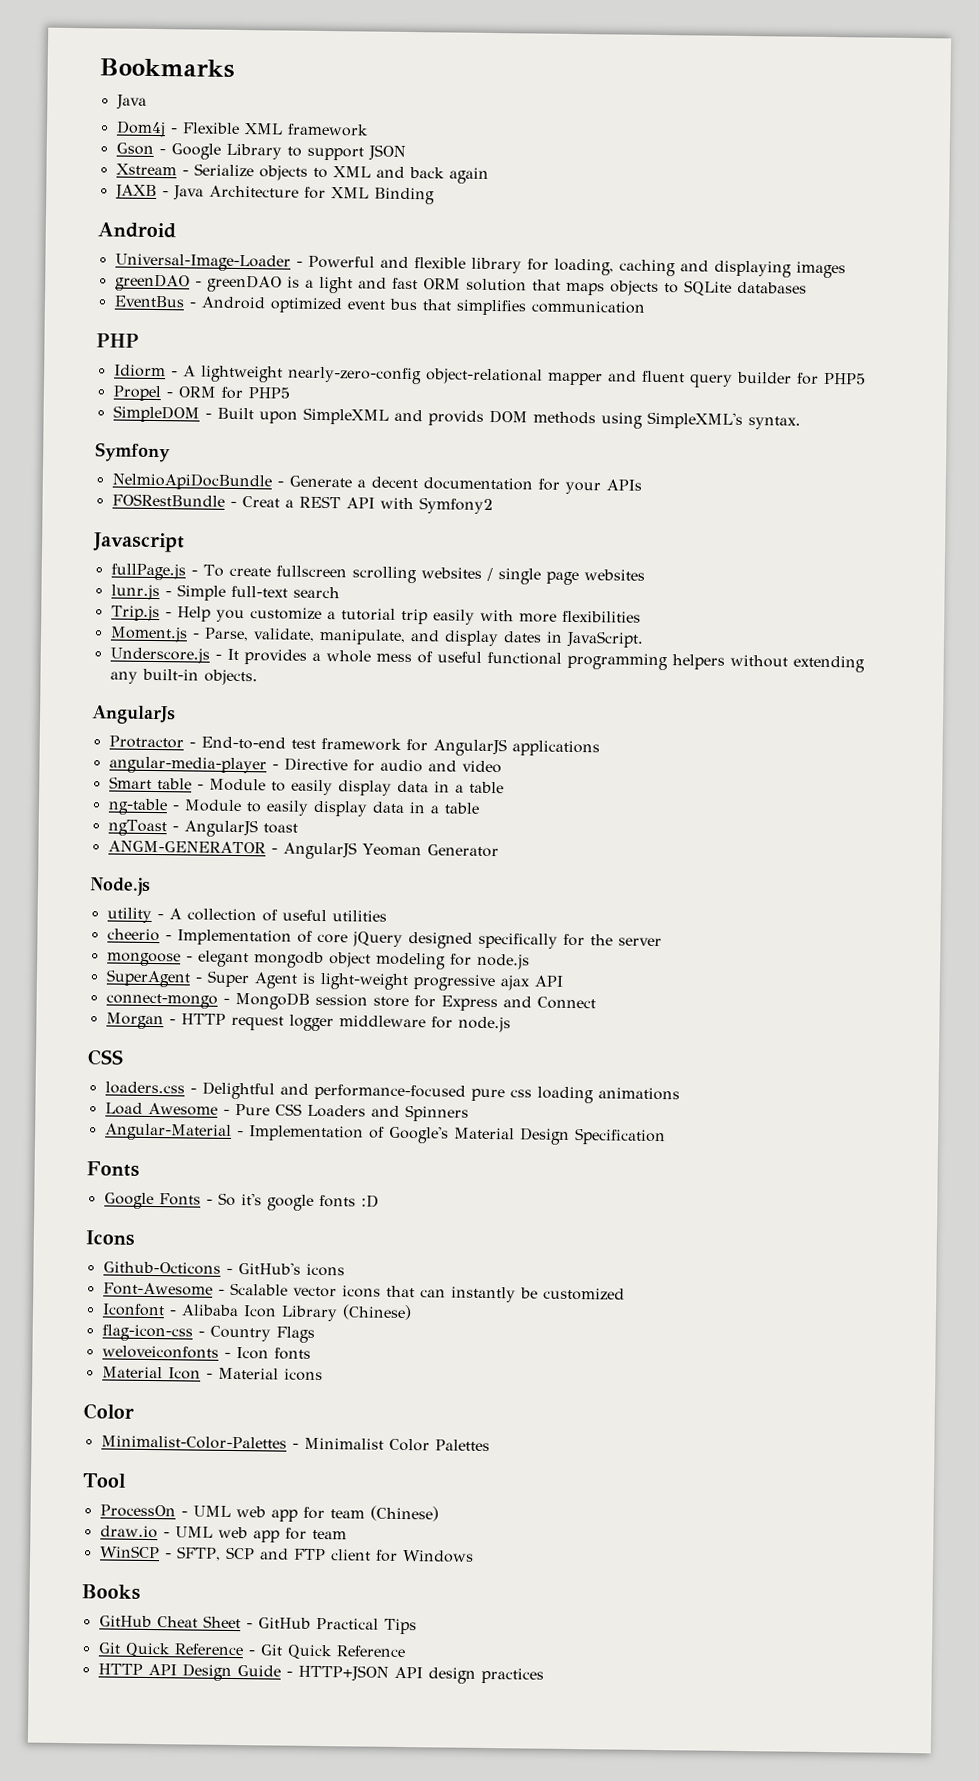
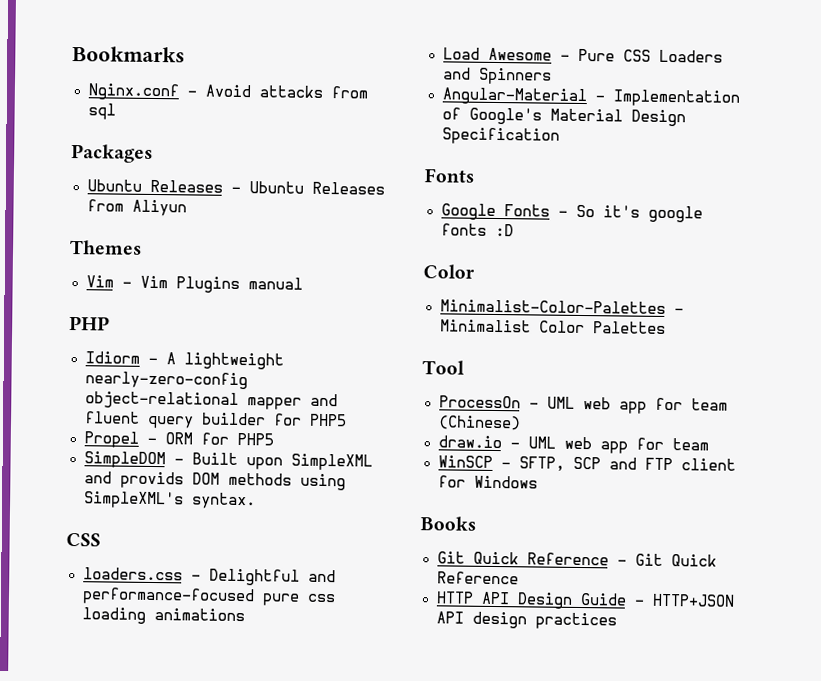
  Bookmarks
- Java
- Dom4j - Flexible XML framework
- Gson - Google Library to support JSON
- Xstream - Serialize objects to XML and back again
- JAXB - Java Architecture for XML Binding
- Android
- Universal-Image-Loader - Powerful and flexible library for loading, caching and displaying images
- greenDAO - greenDAO is a light and fast ORM solution that maps objects to SQLite databases
- EventBus - Android optimized event bus that simplifies communication
+ Nginx.conf - Avoid attacks from sql
+ Packages
+ Ubuntu Releases - Ubuntu Releases from Aliyun
+ Themes
+ Vim - Vim Plugins manual
- Symfony
- NelmioApiDocBundle - Generate a decent documentation for your APIs
- FOSRestBundle - Creat a REST API with Symfony2
- Javascript
- fullPage.js - To create fullscreen scrolling websites / single page websites
- lunr.js - Simple full-text search
- Trip.js - Help you customize a tutorial trip easily with more flexibilities
- Moment.js - Parse, validate, manipulate, and display dates in JavaScript.
- Underscore.js - It provides a whole mess of useful functional programming helpers without extending any built-in objects.
- AngularJs
- Protractor - End-to-end test framework for AngularJS applications
- angular-media-player - Directive for audio and video
- Smart table - Module to easily display data in a table
- ng-table - Module to easily display data in a table
- ngToast - AngularJS toast
- ANGM-GENERATOR - AngularJS Yeoman Generator
- Node.js
- utility - A collection of useful utilities
- cheerio - Implementation of core jQuery designed specifically for the server
- mongoose - elegant mongodb object modeling for node.js
- SuperAgent - Super Agent is light-weight progressive ajax API
- connect-mongo - MongoDB session store for Express and Connect
- Morgan - HTTP request logger middleware for node.js
- Icons
- Github-Octicons - GitHub's icons
- Font-Awesome - Scalable vector icons that can instantly be customized
- Iconfont - Alibaba Icon Library (Chinese)
- flag-icon-css - Country Flags
- weloveiconfonts - Icon fonts
- Material Icon - Material icons
- GitHub Cheat Sheet - GitHub Practical Tips

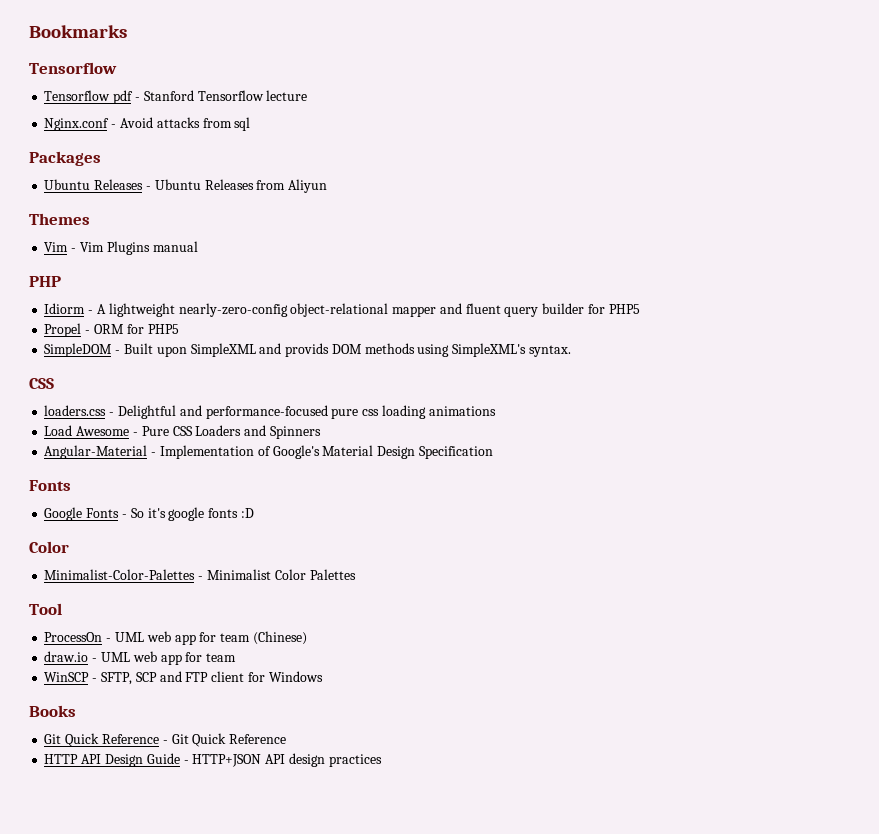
  Bookmarks
+ Tensorflow
+ Tensorflow pdf - Stanford Tensorflow lecture

